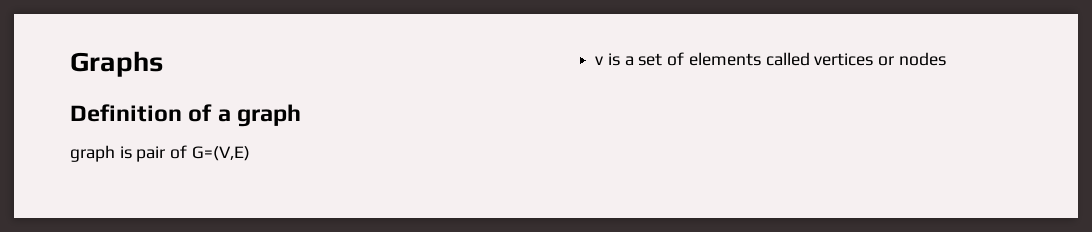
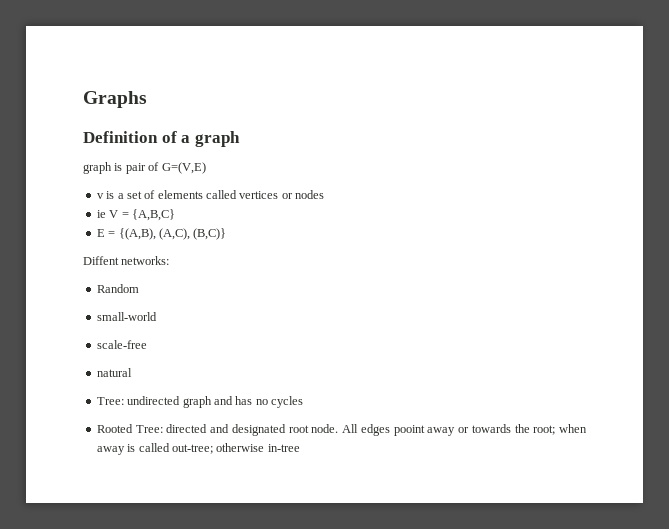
+ ie V = {A,B,C}
+ E = {(A,B), (A,C), (B,C)}
+ Diffent networks:
+ Random
+ small-world
+ scale-free
+ natural
+ Tree: undirected graph and has no cycles
+ Rooted Tree: directed and designated root node. All edges pooint away or towards the root; when away is called out-tree; otherwise in-tree

